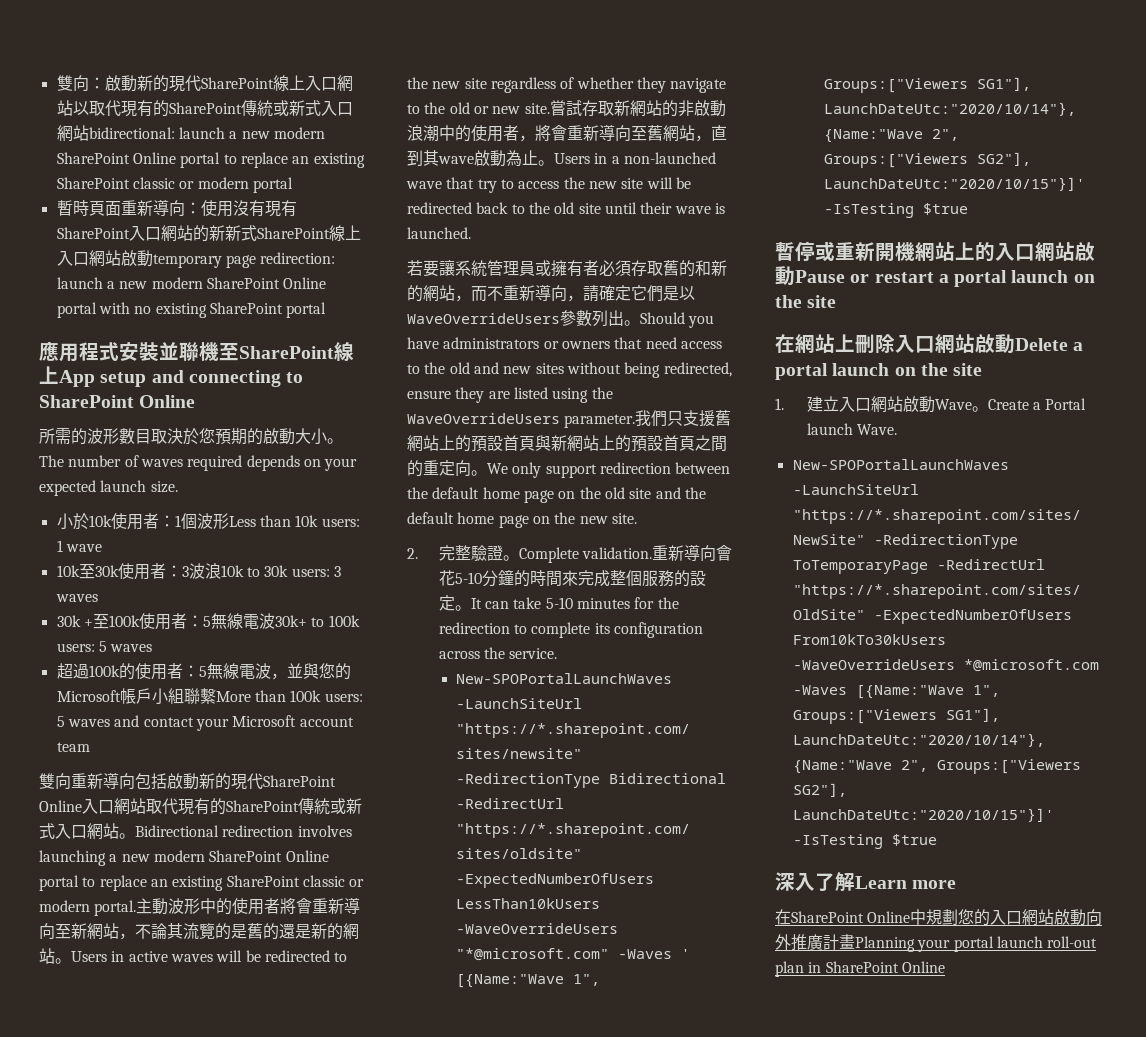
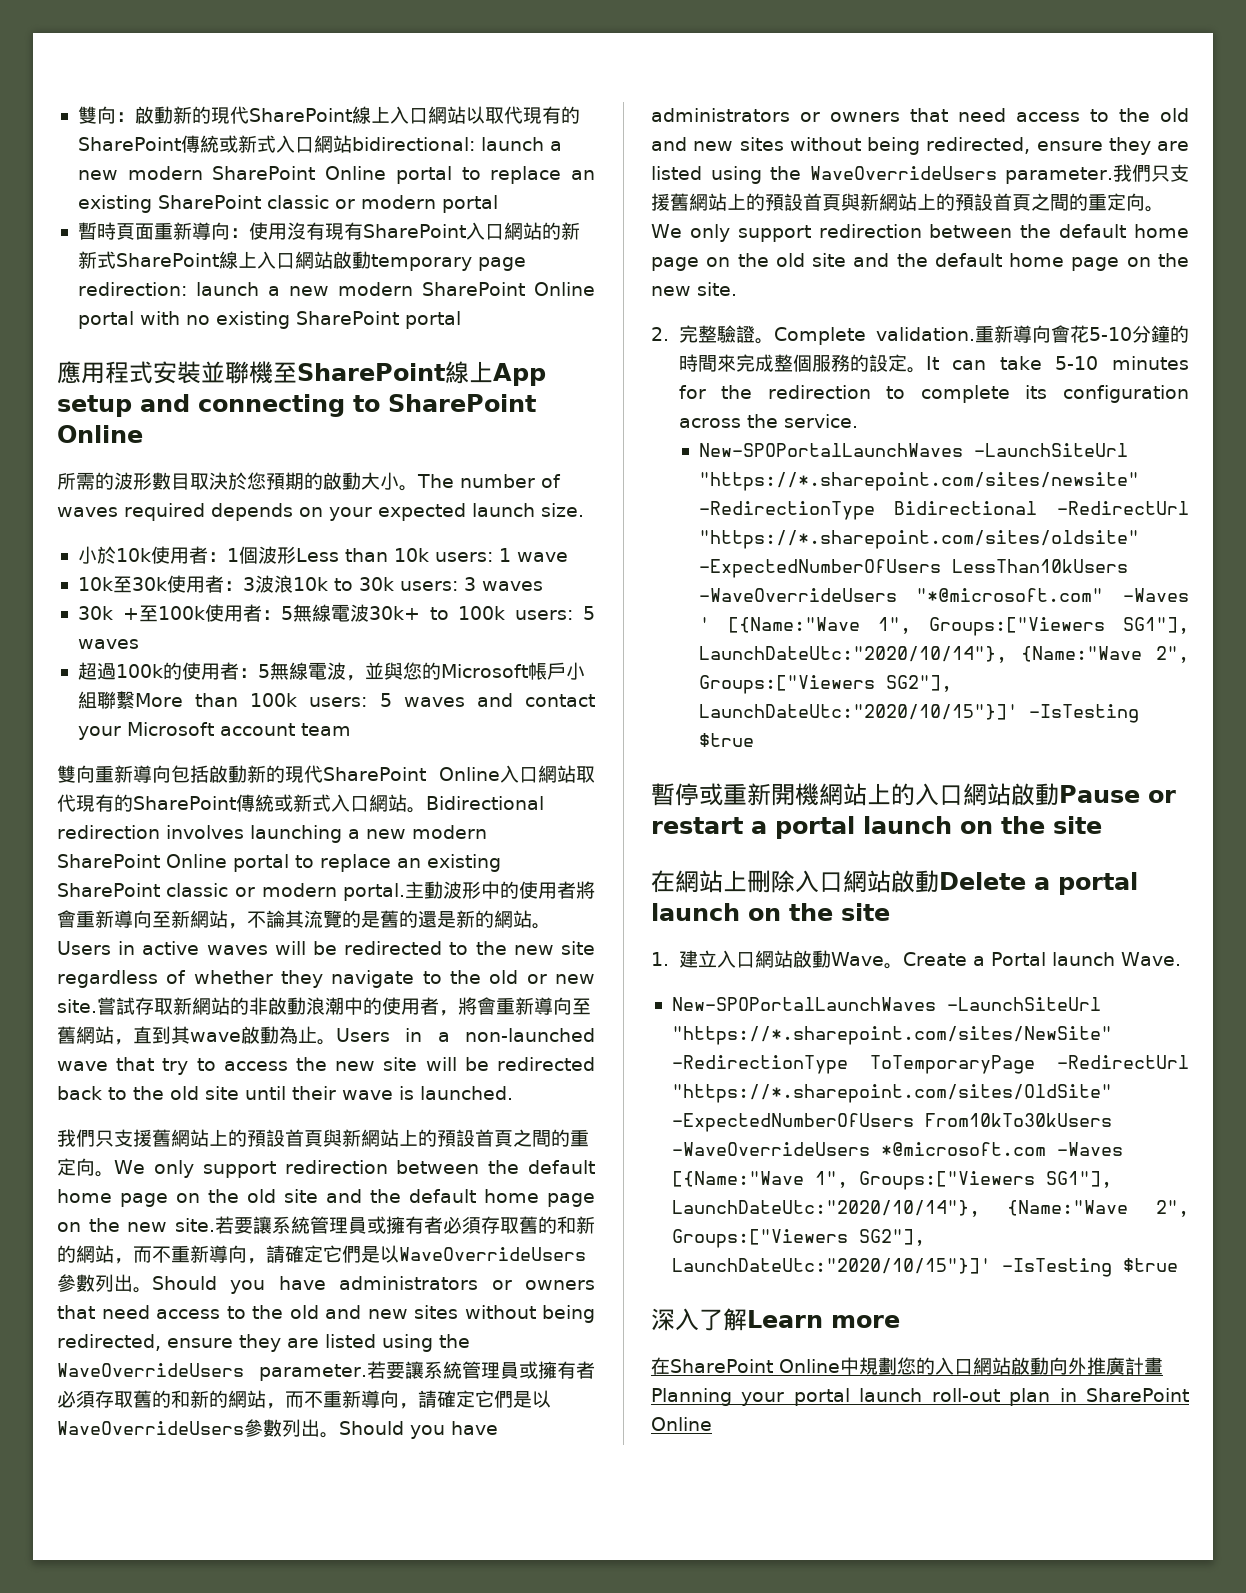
+ 我們只支援舊網站上的預設首頁與新網站上的預設首頁之間的重定向。We only support redirection between the default home page on the old site and the default home page on the new site.若要讓系統管理員或擁有者必須存取舊的和新的網站，而不重新導向，請確定它們是以WaveOverrideUsers參數列出。Should you have administrators or owners that need access to the old and new sites without being redirected, ensure they are listed using the WaveOverrideUsers parameter.

